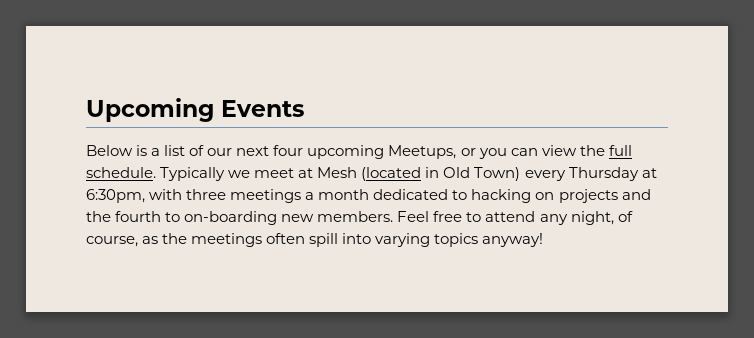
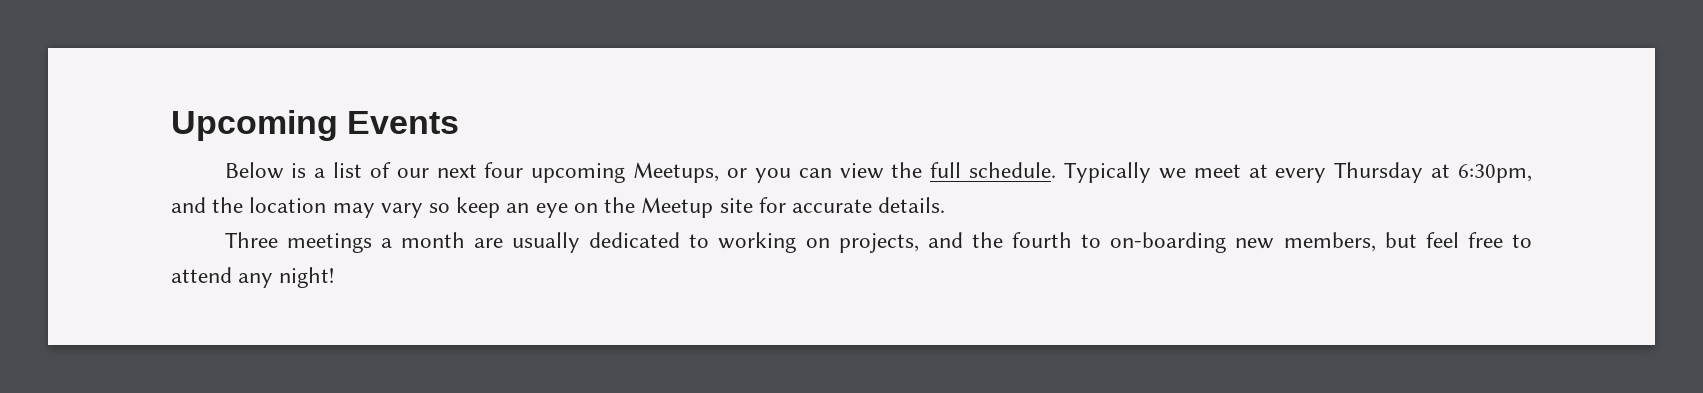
- Typically we meet at Mesh (located in Old Town) every Thursday at 6:30pm, with three meetings a month dedicated to hacking on projects and the fourth to on-boarding new members. Feel free to attend any night, of course, as the meetings often spill into varying topics anyway!
+ Typically we meet at every Thursday at 6:30pm, and the location may vary so keep an eye on the Meetup site for accurate details.
+ Three meetings a month are usually dedicated to working on projects, and the fourth to on-boarding new members, but feel free to attend any night!

